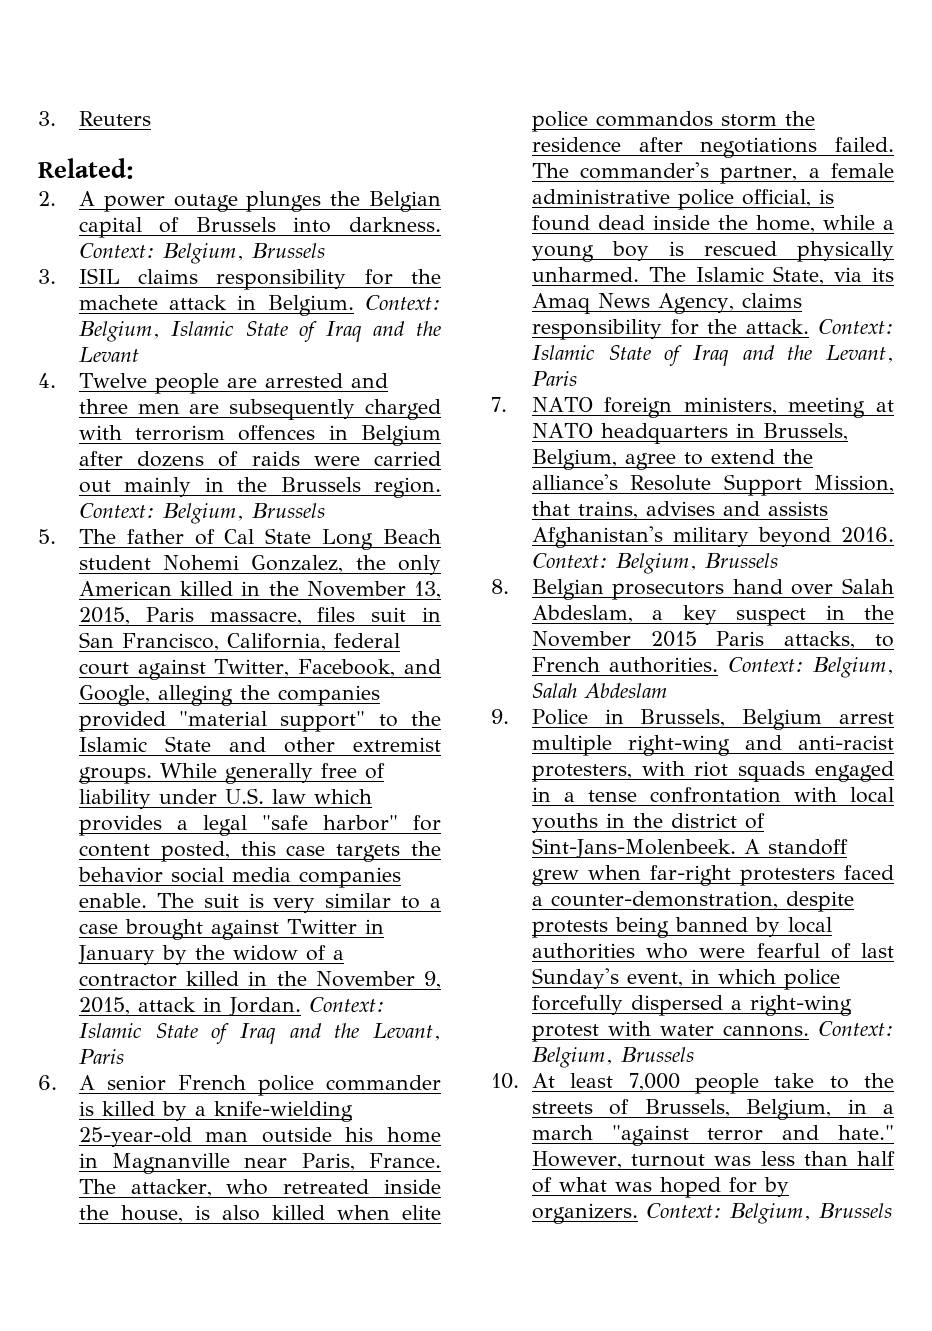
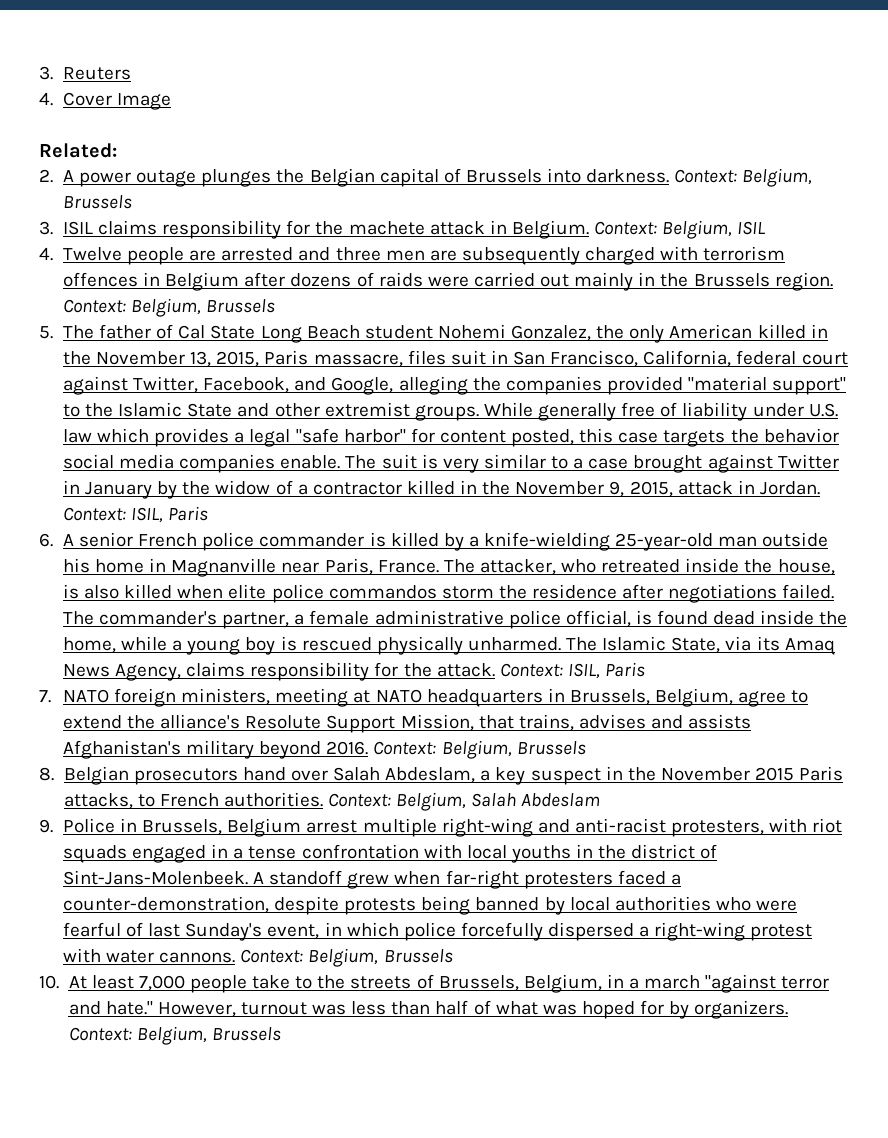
+ 4. Cover Image
- Context: Belgium, Islamic State of Iraq and the Levant
+ Context: Belgium, ISIL
- The suit is very similar to a case brought against Twitter in January by the widow of a contractor killed in the November 9, 2015, attack in Jordan. Context: Islamic State of Iraq and the Levant, Paris
+ The suit is very similar to a case brought against Twitter in January by the widow of a contractor killed in the November 9, 2015, attack in Jordan. Context: ISIL, Paris
- The Islamic State, via its Amaq News Agency, claims responsibility for the attack. Context: Islamic State of Iraq and the Levant, Paris
+ The Islamic State, via its Amaq News Agency, claims responsibility for the attack. Context: ISIL, Paris

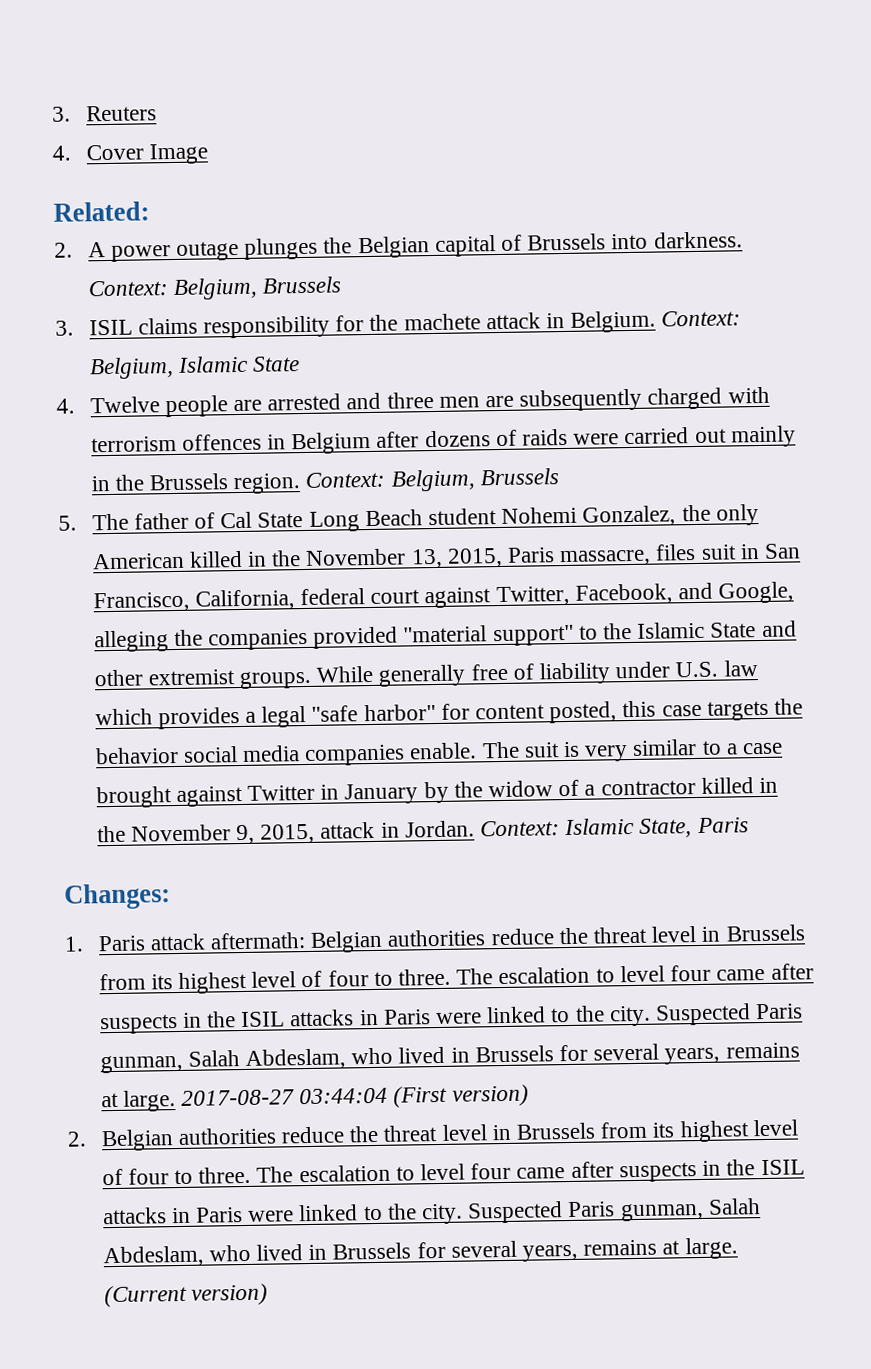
- Context: Belgium, ISIL
+ Context: Belgium, Islamic State
- The suit is very similar to a case brought against Twitter in January by the widow of a contractor killed in the November 9, 2015, attack in Jordan. Context: ISIL, Paris
- 6. A senior French police commander is killed by a knife-wielding 25-year-old man outside his home in Magnanville near Paris, France. The attacker, who retreated inside the house, is also killed when elite police commandos storm the residence after negotiations failed. The commander's partner, a female administrative police official, is found dead inside the home, while a young boy is rescued physically unharmed. The Islamic State, via its Amaq News Agency, claims responsibility for the attack. Context: ISIL, Paris
- 7. NATO foreign ministers, meeting at NATO headquarters in Brussels, Belgium, agree to extend the alliance's Resolute Support Mission, that trains, advises and assists Afghanistan's military beyond 2016. Context: Belgium, Brussels
- 8. Belgian prosecutors hand over Salah Abdeslam, a key suspect in the November 2015 Paris attacks, to French authorities. Context: Belgium, Salah Abdeslam
- 9. Police in Brussels, Belgium arrest multiple right-wing and anti-racist protesters, with riot squads engaged in a tense confrontation with local youths in the district of Sint-Jans-Molenbeek. A standoff grew when far-right protesters faced a counter-demonstration, despite protests being banned by local authorities who were fearful of last Sunday's event, in which police forcefully dispersed a right-wing protest with water cannons. Context: Belgium, Brussels
- 10. At least 7,000 people take to the streets of Brussels, Belgium, in a march "against terror and hate." However, turnout was less than half of what was hoped for by organizers. Context: Belgium, Brussels
+ The suit is very similar to a case brought against Twitter in January by the widow of a contractor killed in the November 9, 2015, attack in Jordan. Context: Islamic State, Paris
+ Changes:
+ 1. Paris attack aftermath: Belgian authorities reduce the threat level in Brussels from its highest level of four to three. The escalation to level four came after suspects in the ISIL attacks in Paris were linked to the city. Suspected Paris gunman, Salah Abdeslam, who lived in Brussels for several years, remains at large. 2017-08-27 03:44:04 (First version)
+ 2. Belgian authorities reduce the threat level in Brussels from its highest level of four to three. The escalation to level four came after suspects in the ISIL attacks in Paris were linked to the city. Suspected Paris gunman, Salah Abdeslam, who lived in Brussels for several years, remains at large. (Current version)

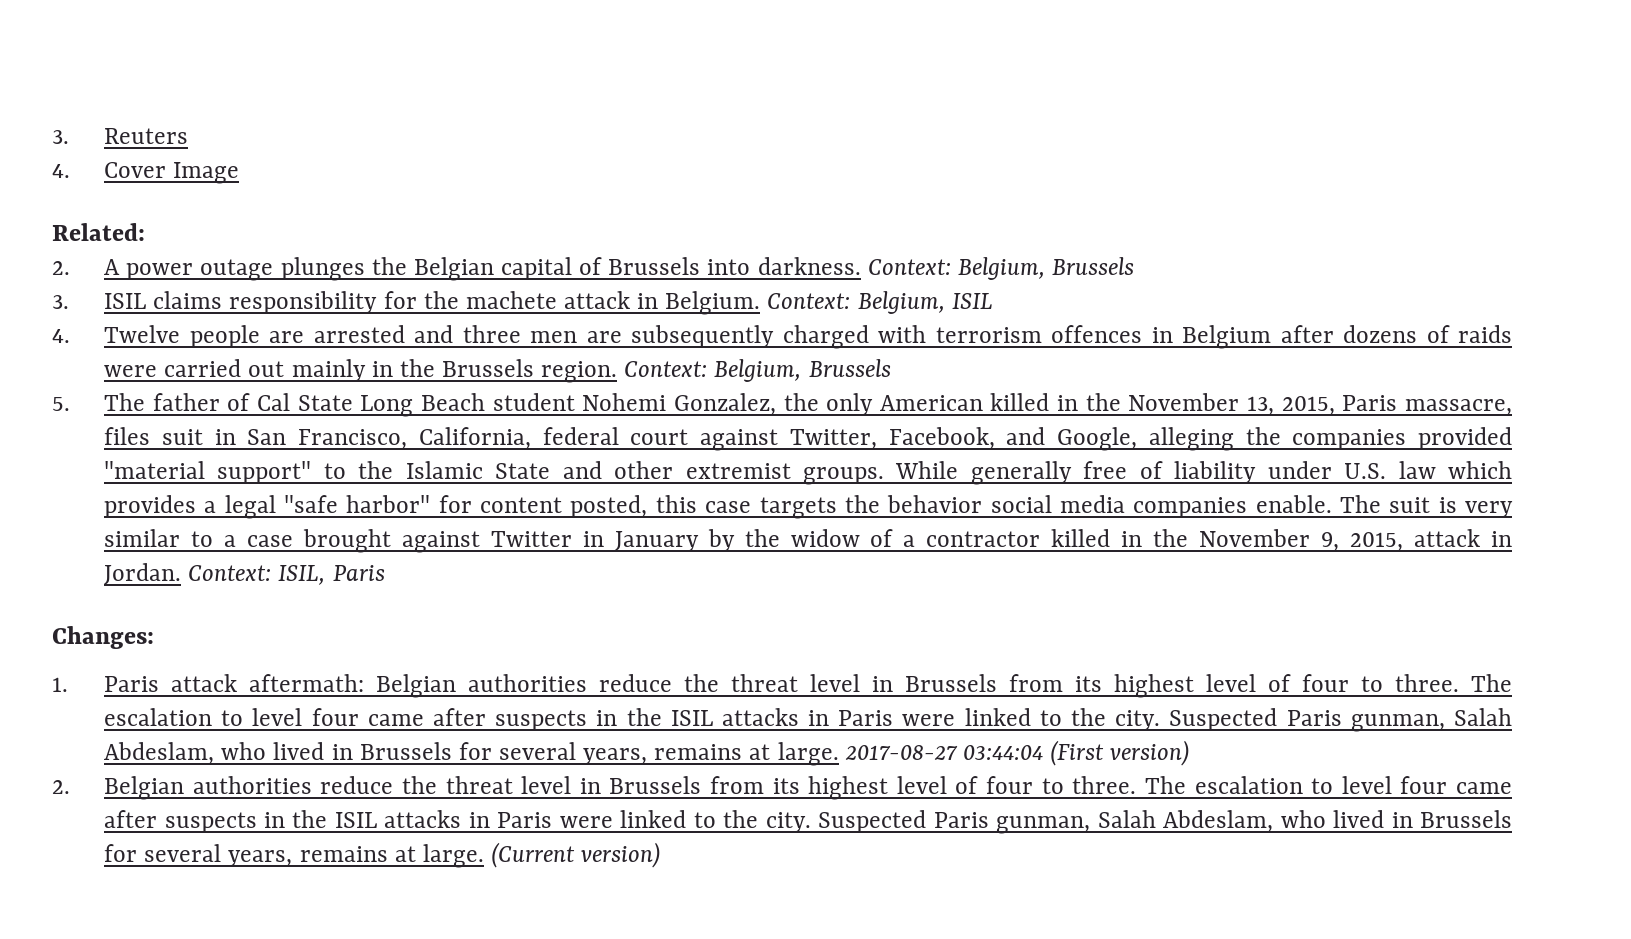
- Context: Belgium, Islamic State
+ Context: Belgium, ISIL
- Context: Islamic State, Paris
+ Context: ISIL, Paris

